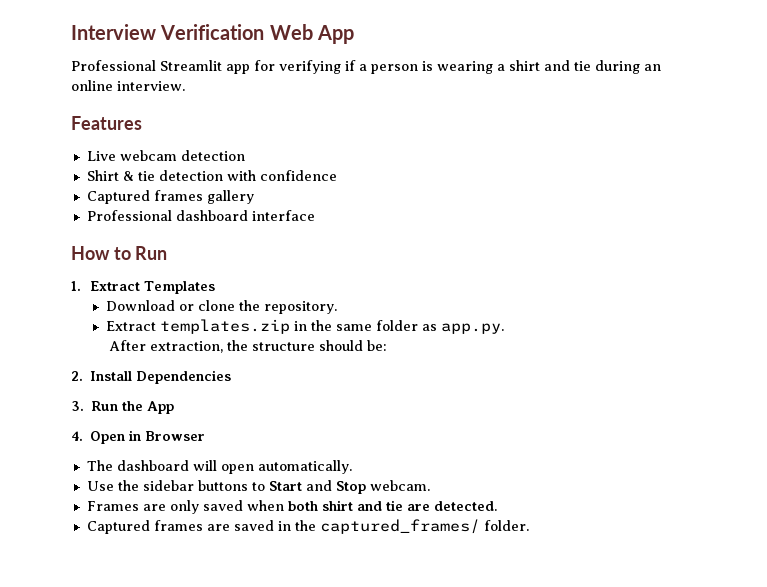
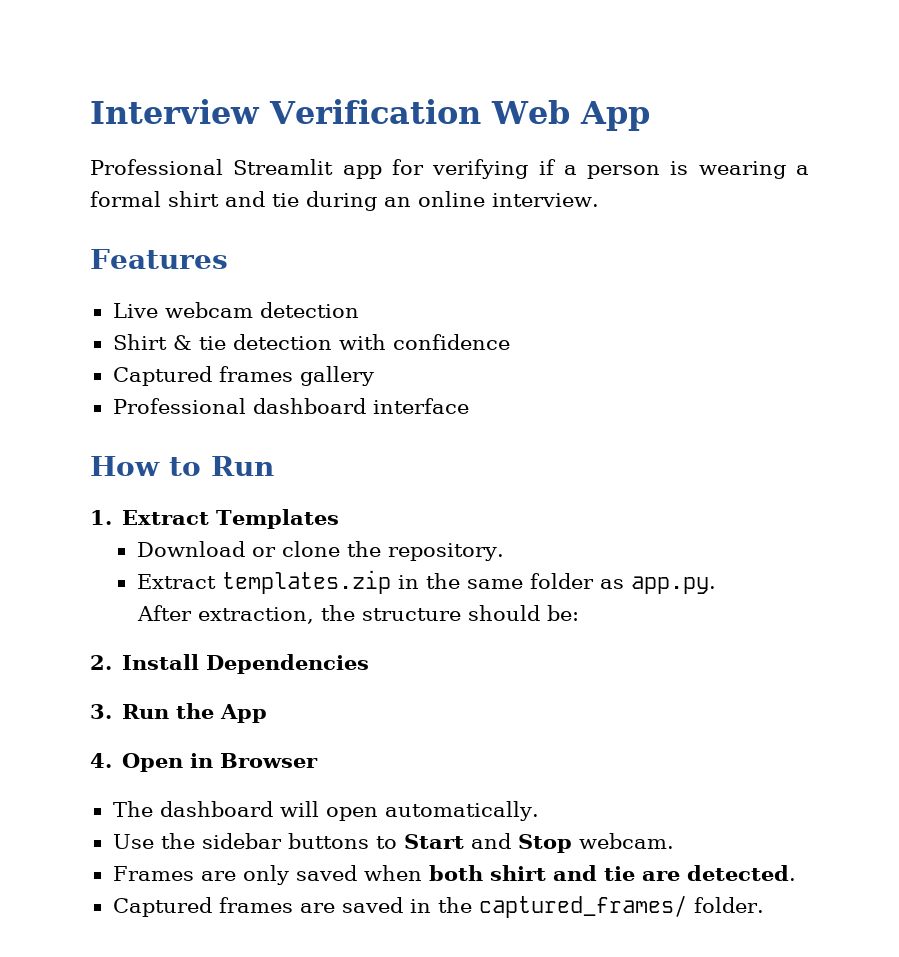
- Professional Streamlit app for verifying if a person is wearing a shirt and tie during an online interview.
+ Professional Streamlit app for verifying if a person is wearing a formal shirt and tie during an online interview.

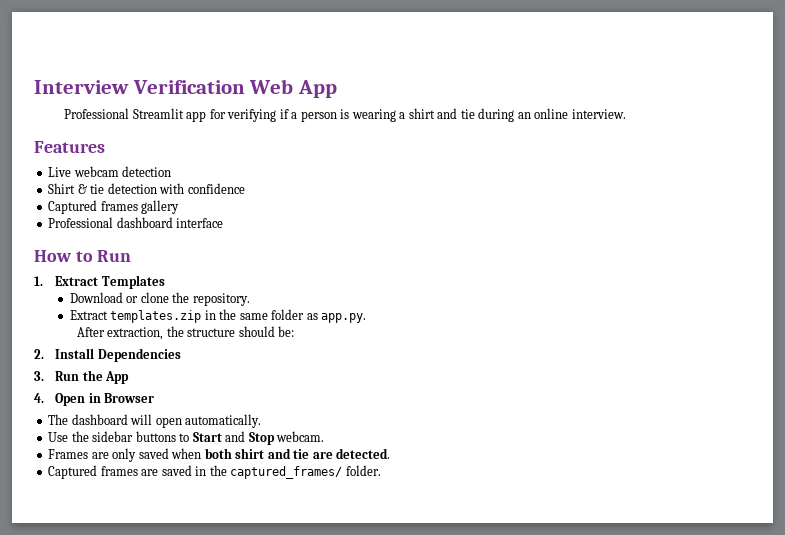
- Professional Streamlit app for verifying if a person is wearing a formal shirt and tie during an online interview.
+ Professional Streamlit app for verifying if a person is wearing a shirt and tie during an online interview.

